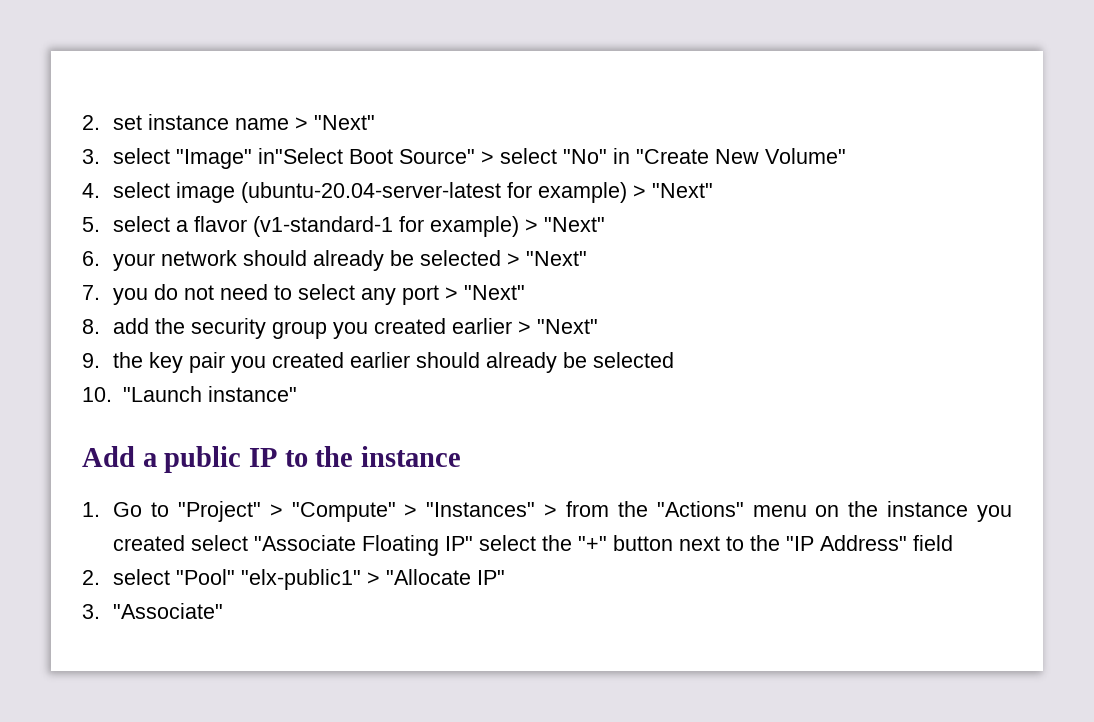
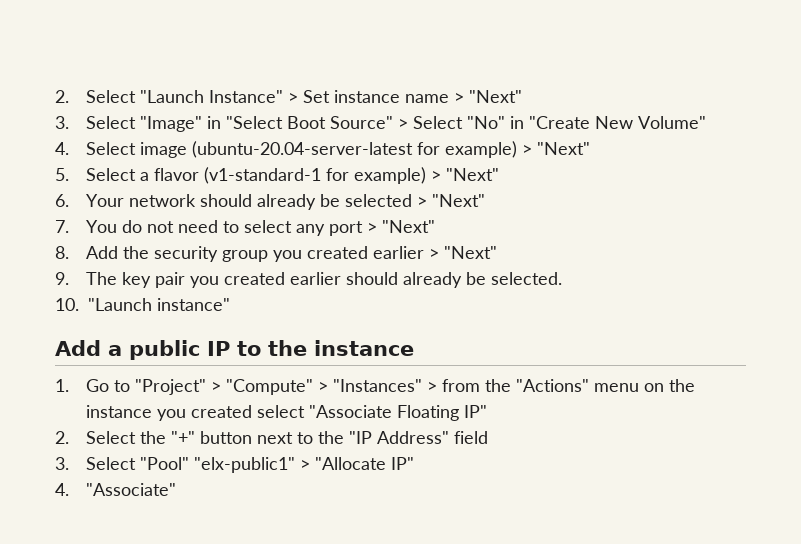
- 2. set instance name > "Next"
+ 2. Select "Launch Instance" > Set instance name > "Next"
- 3. select "Image" in"Select Boot Source" > select "No" in "Create New Volume"
+ 3. Select "Image" in "Select Boot Source" > Select "No" in "Create New Volume"
- 4. select image (ubuntu-20.04-server-latest for example) > "Next"
+ 4. Select image (ubuntu-20.04-server-latest for example) > "Next"
- 5. select a flavor (v1-standard-1 for example) > "Next"
+ 5. Select a flavor (v1-standard-1 for example) > "Next"
- 6. your network should already be selected > "Next"
+ 6. Your network should already be selected > "Next"
- 7. you do not need to select any port > "Next"
+ 7. You do not need to select any port > "Next"
- 8. add the security group you created earlier > "Next"
+ 8. Add the security group you created earlier > "Next"
- 9. the key pair you created earlier should already be selected
+ 9. The key pair you created earlier should already be selected.
- 1. Go to "Project" > "Compute" > "Instances" > from the "Actions" menu on the instance you created select "Associate Floating IP" select the "+" button next to the "IP Address" field
+ 1. Go to "Project" > "Compute" > "Instances" > from the "Actions" menu on the instance you created select "Associate Floating IP"
+ 2. Select the "+" button next to the "IP Address" field
- 2. select "Pool" "elx-public1" > "Allocate IP"
+ 3. Select "Pool" "elx-public1" > "Allocate IP"
- 3. "Associate"
+ 4. "Associate"

